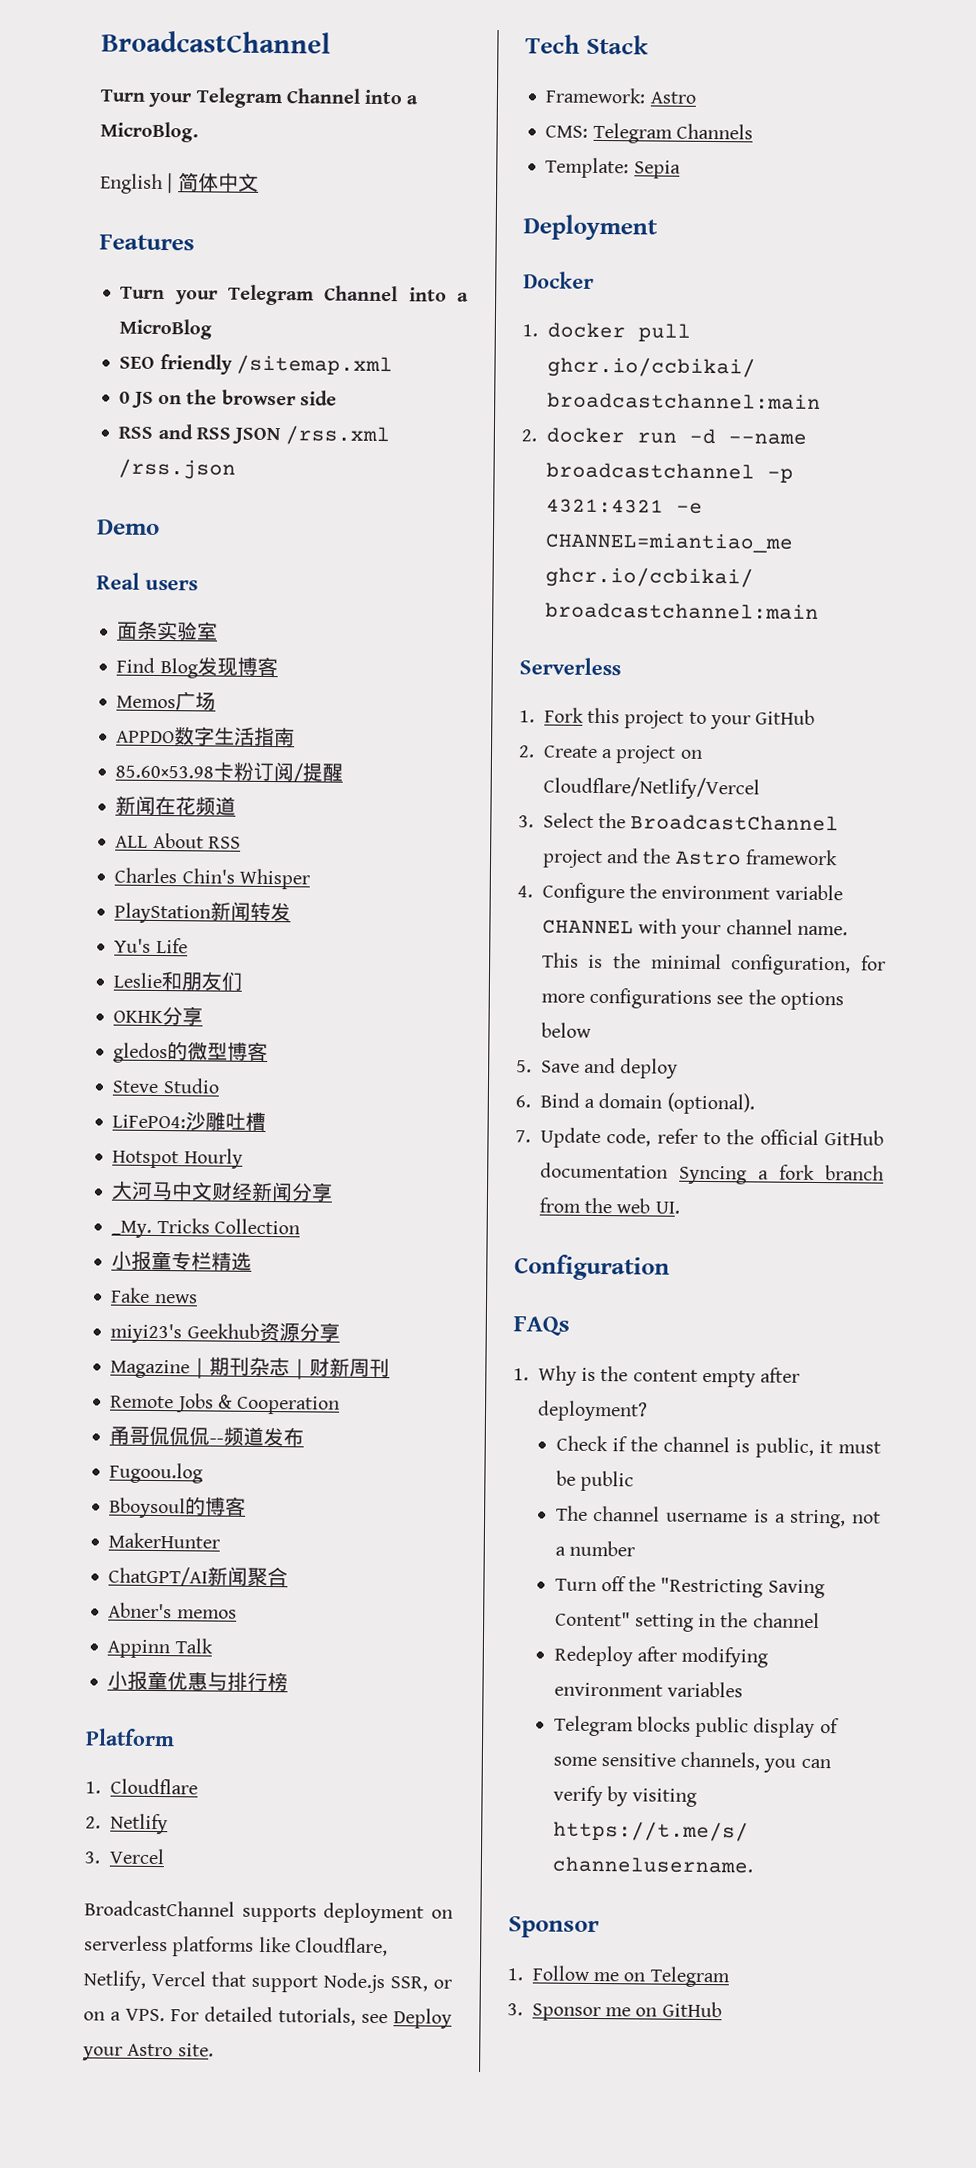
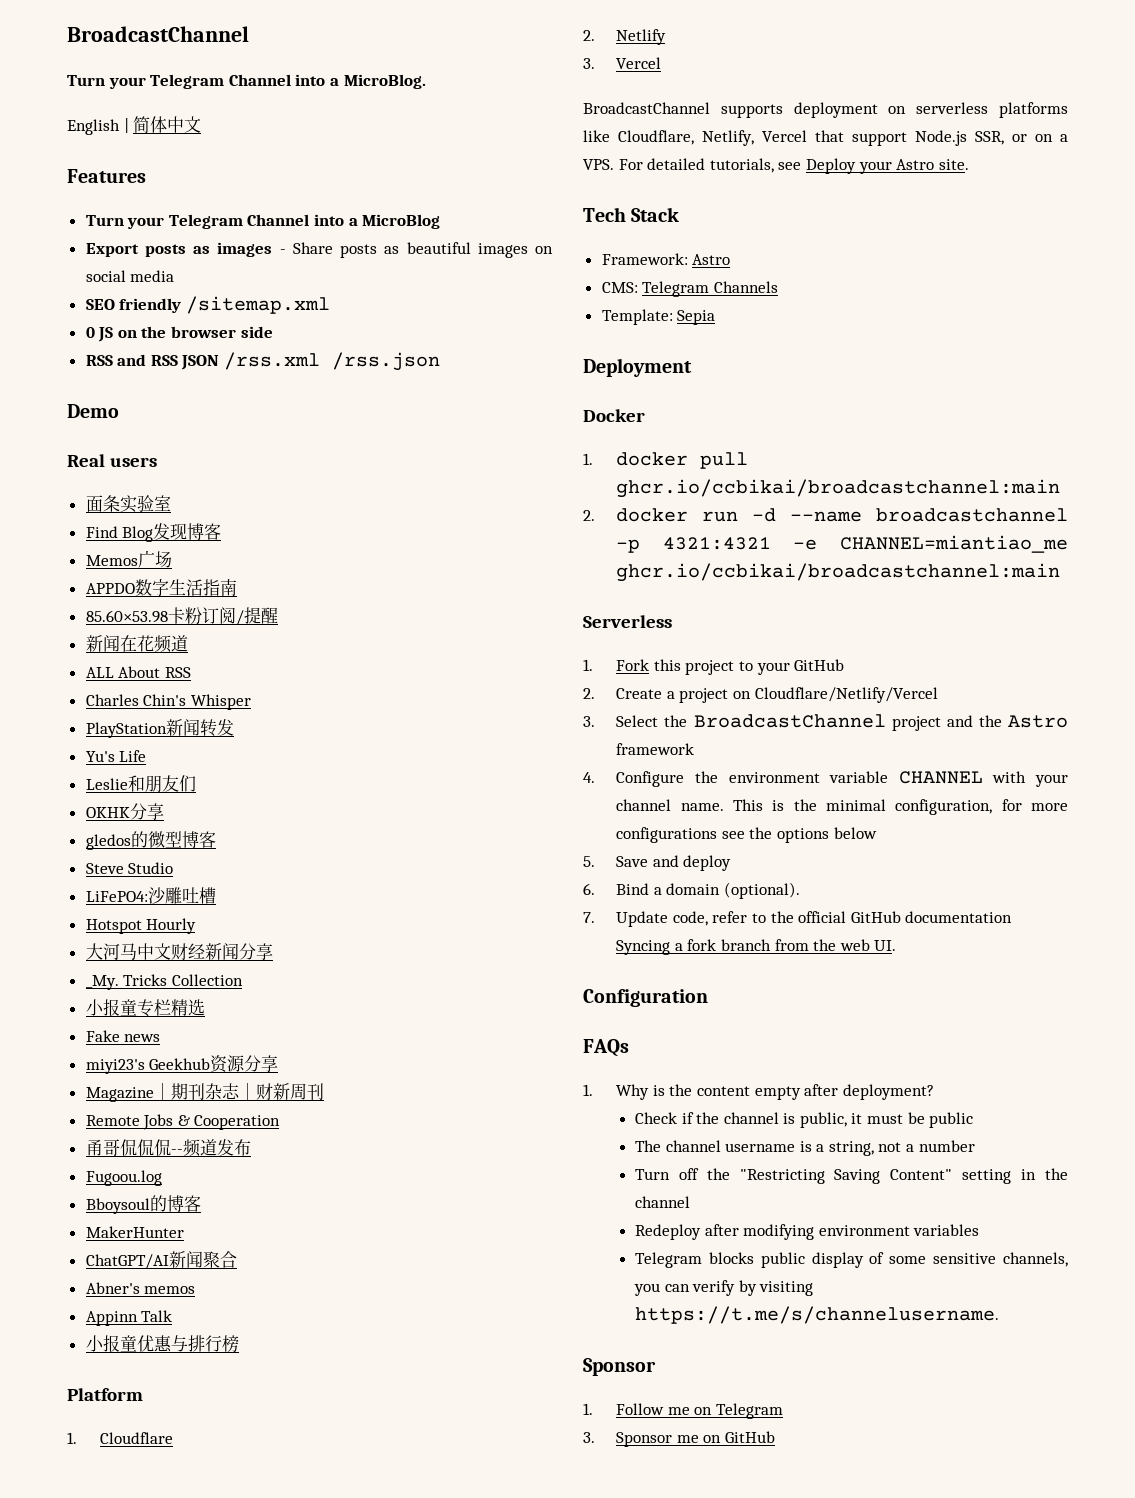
+ Export posts as images - Share posts as beautiful images on social media

